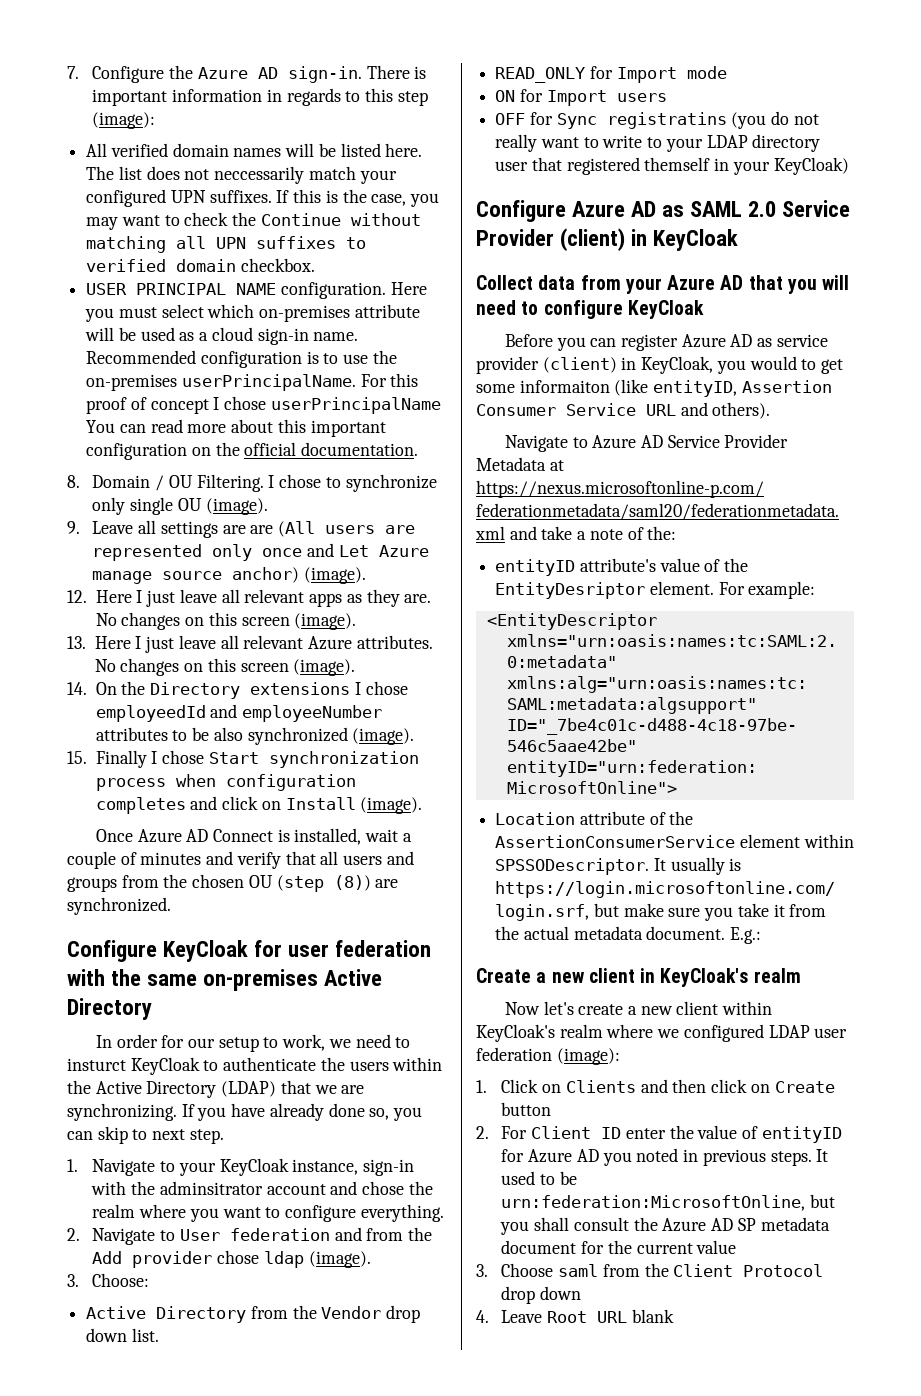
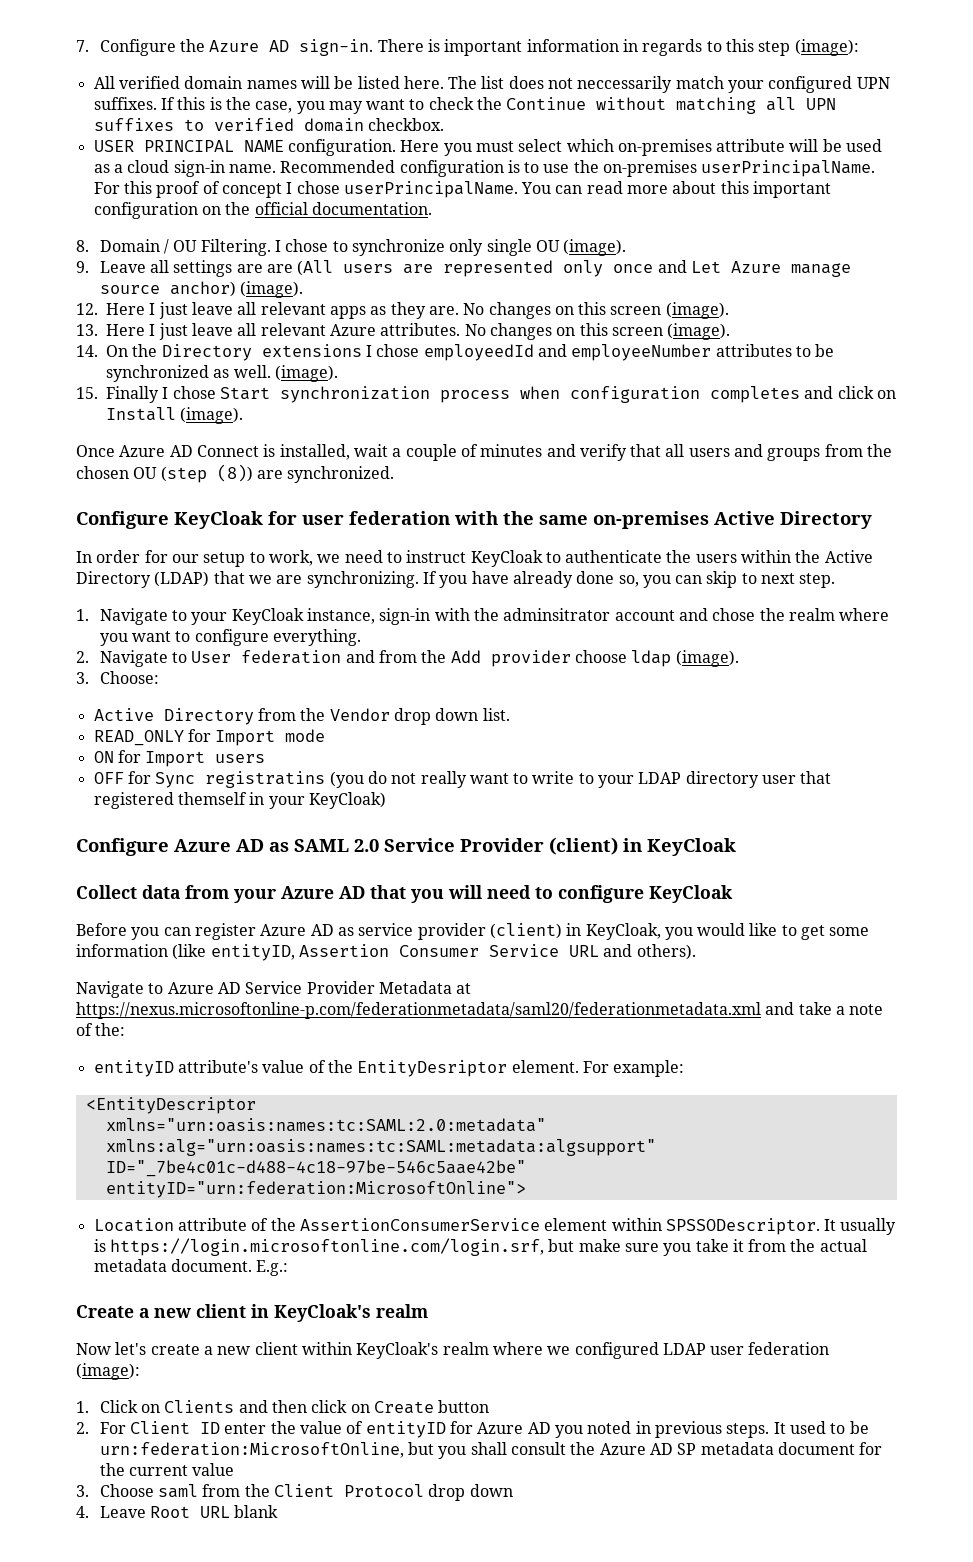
- For this proof of concept I chose userPrincipalName You can read more about this important configuration on the official documentation.
+ For this proof of concept I chose userPrincipalName. You can read more about this important configuration on the official documentation.
- 14. On the Directory extensions I chose employeedId and employeeNumber attributes to be also synchronized (image).
+ 14. On the Directory extensions I chose employeedId and employeeNumber attributes to be synchronized as well. (image).
- In order for our setup to work, we need to insturct KeyCloak to authenticate the users within the Active Directory (LDAP) that we are synchronizing.
+ In order for our setup to work, we need to instruct KeyCloak to authenticate the users within the Active Directory (LDAP) that we are synchronizing.
- 2. Navigate to User federation and from the Add provider chose ldap (image).
+ 2. Navigate to User federation and from the Add provider choose ldap (image).
- Before you can register Azure AD as service provider (client) in KeyCloak, you would to get some informaiton (like entityID, Assertion Consumer Service URL and others).
+ Before you can register Azure AD as service provider (client) in KeyCloak, you would like to get some information (like entityID, Assertion Consumer Service URL and others).

